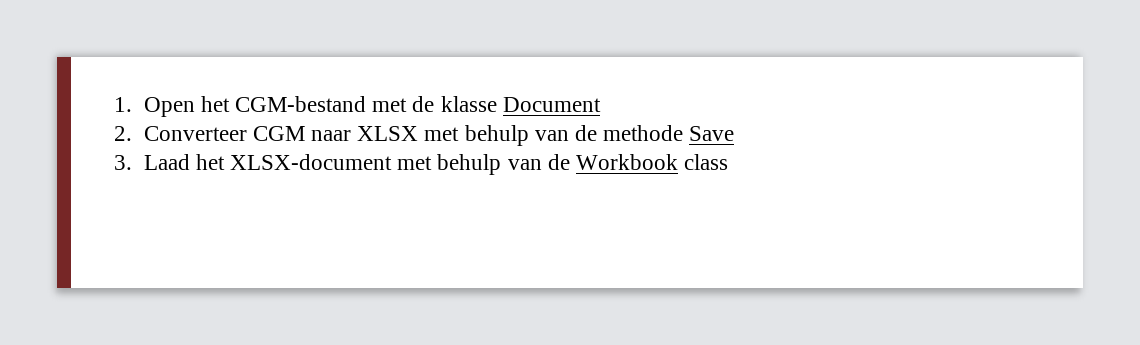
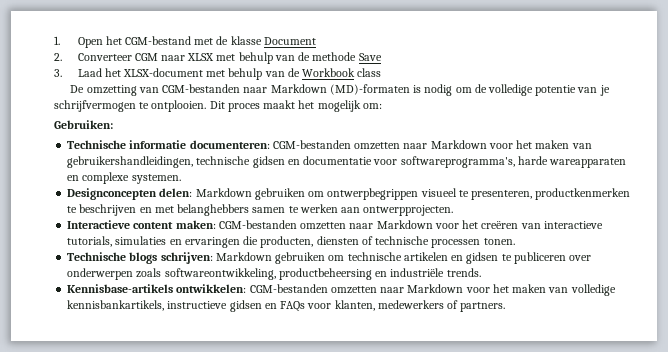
+ De omzetting van CGM-bestanden naar Markdown (MD)-formaten is nodig om de volledige potentie van je schrijfvermogen te ontplooien. Dit proces maakt het mogelijk om:
+ Gebruiken:
+ Technische informatie documenteren: CGM-bestanden omzetten naar Markdown voor het maken van gebruikershandleidingen, technische gidsen en documentatie voor softwareprogramma's, harde wareapparaten en complexe systemen.
+ Designconcepten delen: Markdown gebruiken om ontwerpbegrippen visueel te presenteren, productkenmerken te beschrijven en met belanghebbers samen te werken aan ontwerpprojecten.
+ Interactieve content maken: CGM-bestanden omzetten naar Markdown voor het creëren van interactieve tutorials, simulaties en ervaringen die producten, diensten of technische processen tonen.
+ Technische blogs schrijven: Markdown gebruiken om technische artikelen en gidsen te publiceren over onderwerpen zoals softwareontwikkeling, productbeheersing en industriële trends.
+ Kennisbase-artikels ontwikkelen: CGM-bestanden omzetten naar Markdown voor het maken van volledige kennisbankartikels, instructieve gidsen en FAQs voor klanten, medewerkers of partners.

